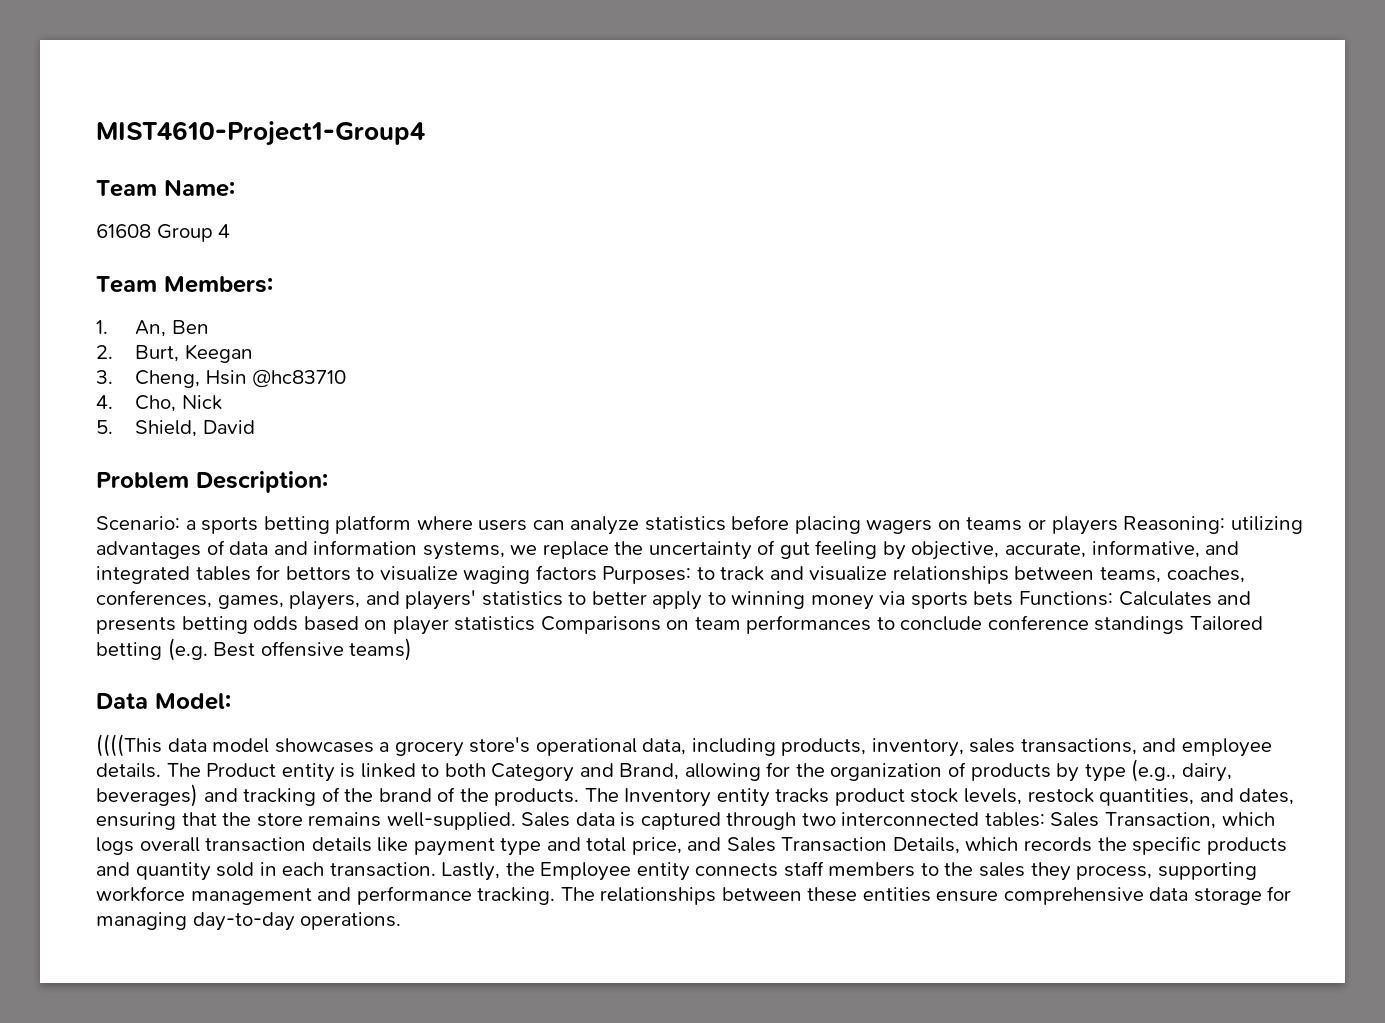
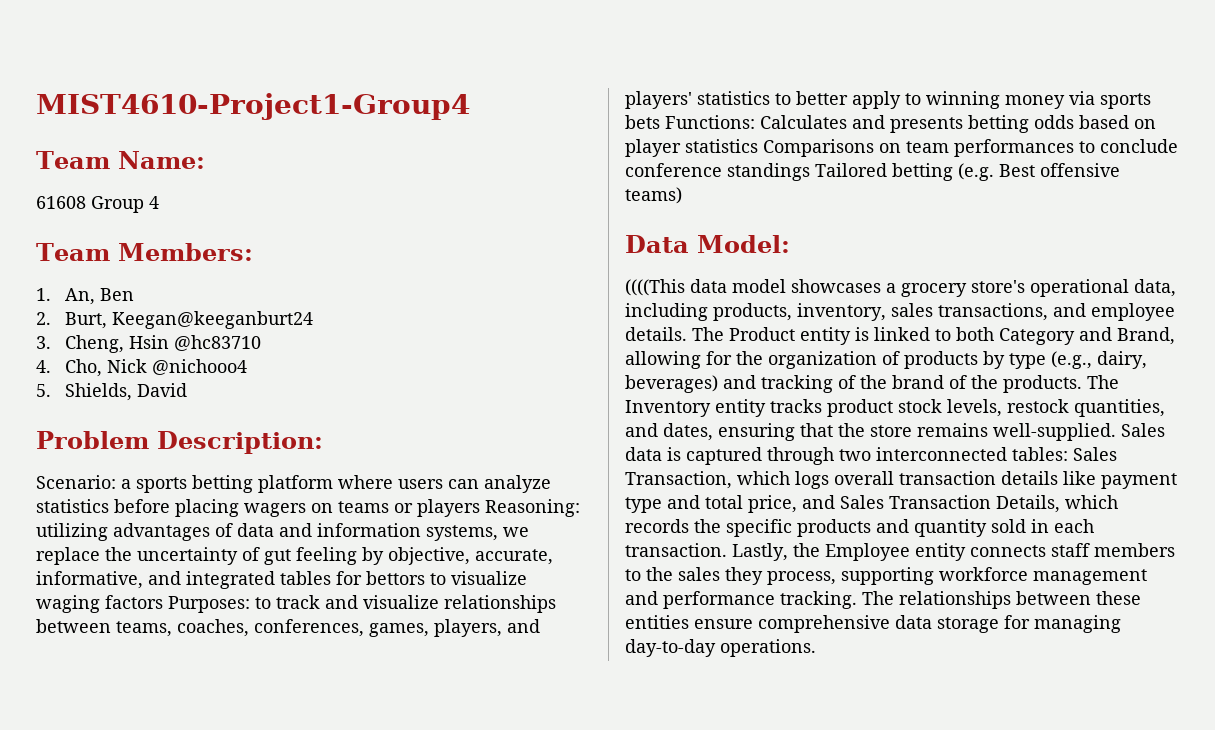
- 2. Burt, Keegan
+ 2. Burt, Keegan@keeganburt24
- 4. Cho, Nick
+ 4. Cho, Nick @nichooo4
- 5. Shield, David
+ 5. Shields, David

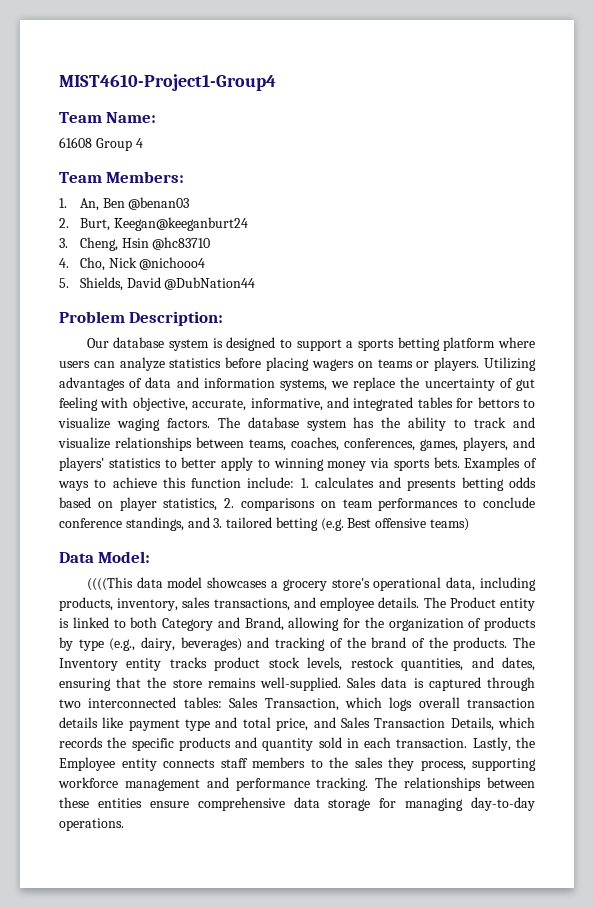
- 1. An, Ben
+ 1. An, Ben @benan03
- 5. Shields, David
+ 5. Shields, David @DubNation44
- Scenario: a sports betting platform where users can analyze statistics before placing wagers on teams or players Reasoning: utilizing advantages of data and information systems, we replace the uncertainty of gut feeling by objective, accurate, informative, and integrated tables for bettors to visualize waging factors Purposes: to track and visualize relationships between teams, coaches, conferences, games, players, and players' statistics to better apply to winning money via sports bets Functions: Calculates and presents betting odds based on player statistics Comparisons on team performances to conclude conference standings Tailored betting (e.g. Best offensive teams)
+ Our database system is designed to support a sports betting platform where users can analyze statistics before placing wagers on teams or players. Utilizing advantages of data and information systems, we replace the uncertainty of gut feeling with objective, accurate, informative, and integrated tables for bettors to visualize waging factors. The database system has the ability to track and visualize relationships between teams, coaches, conferences, games, players, and players' statistics to better apply to winning money via sports bets. Examples of ways to achieve this function include: 1. calculates and presents betting odds based on player statistics, 2. comparisons on team performances to conclude conference standings, and 3. tailored betting (e.g. Best offensive teams)

